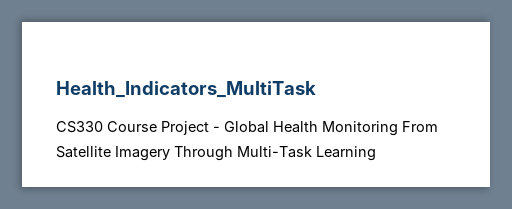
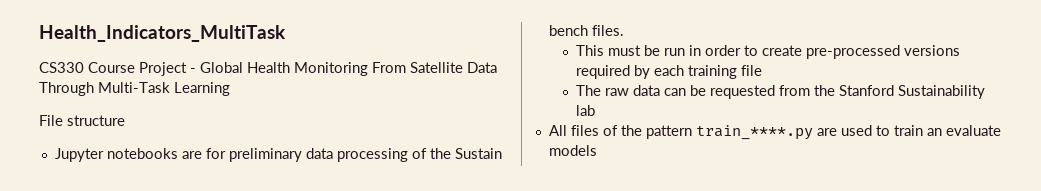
- CS330 Course Project - Global Health Monitoring From Satellite Imagery Through Multi-Task Learning
+ CS330 Course Project - Global Health Monitoring From Satellite Data Through Multi-Task Learning
+ File structure
+ Jupyter notebooks are for preliminary data processing of the Sustain bench files.
+ This must be run in order to create pre-processed versions required by each training file
+ The raw data can be requested from the Stanford Sustainability lab
+ All files of the pattern train_****.py are used to train an evaluate models

